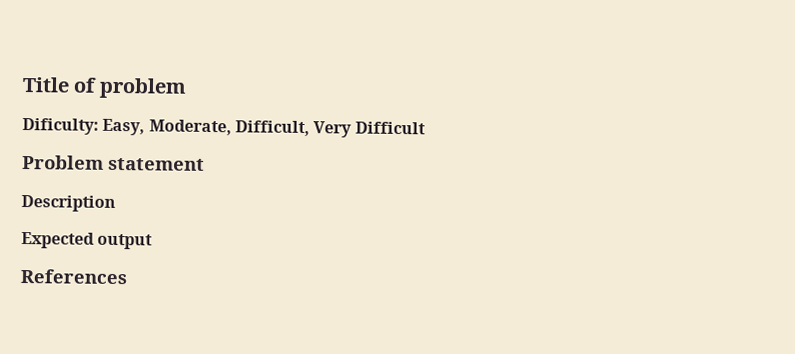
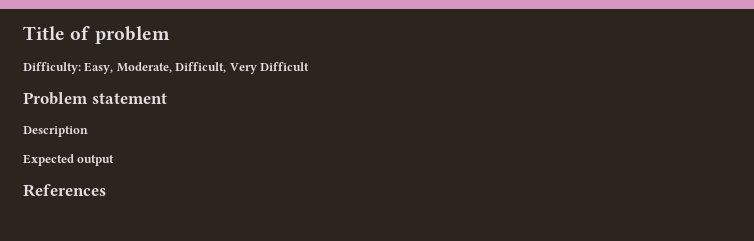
- Dificulty: Easy, Moderate, Difficult, Very Difficult
+ Difficulty: Easy, Moderate, Difficult, Very Difficult

